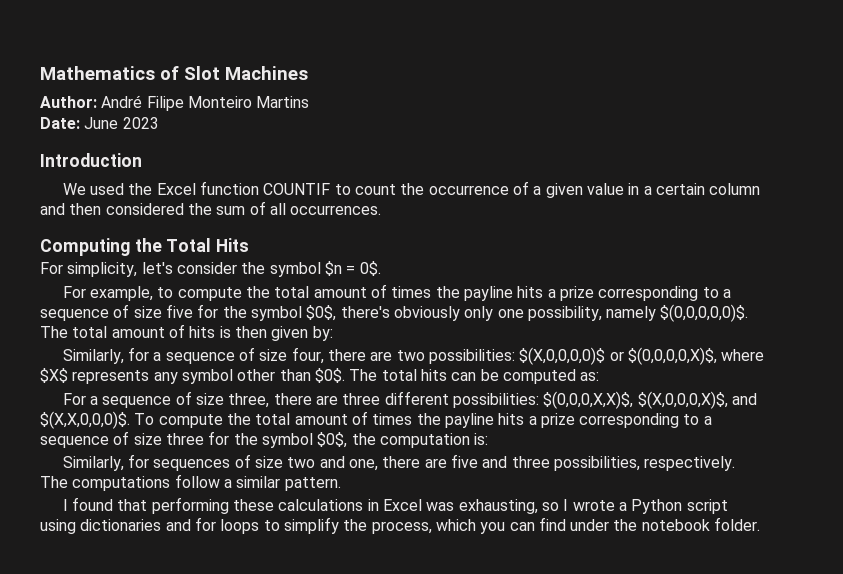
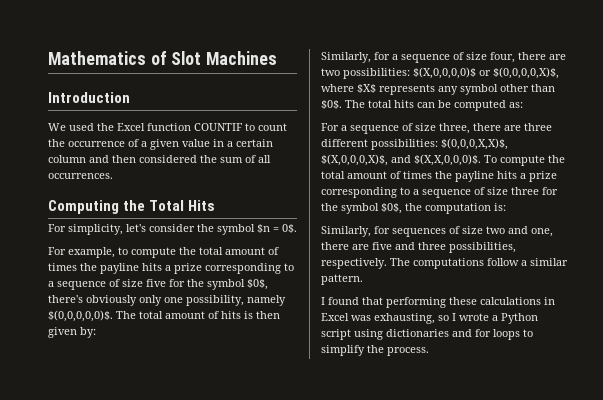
- Author: André Filipe Monteiro Martins
- Date: June 2023
- I found that performing these calculations in Excel was exhausting, so I wrote a Python script using dictionaries and for loops to simplify the process, which you can find under the notebook folder.
+ I found that performing these calculations in Excel was exhausting, so I wrote a Python script using dictionaries and for loops to simplify the process.

